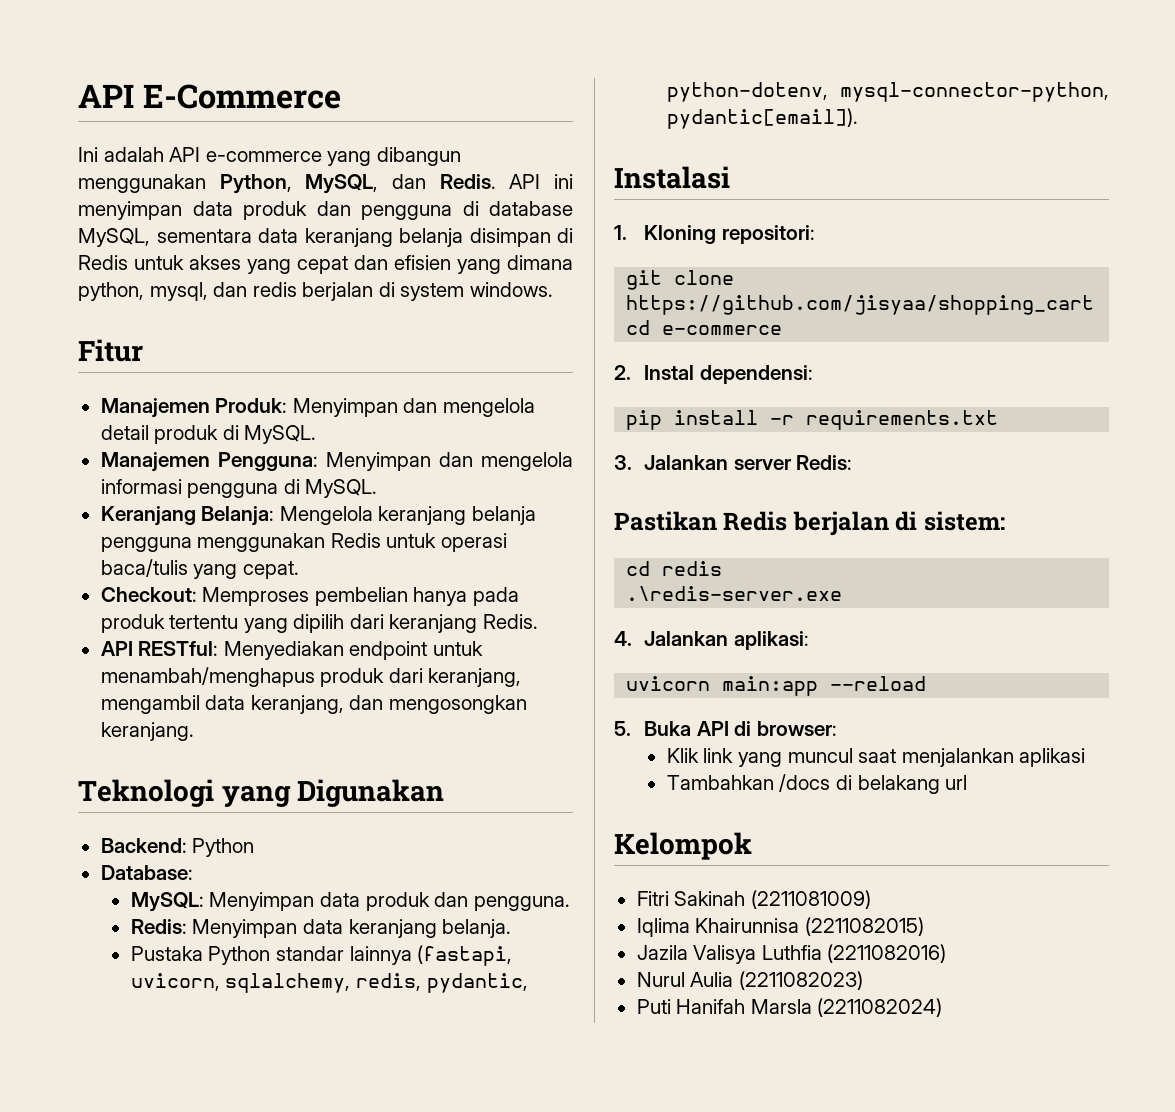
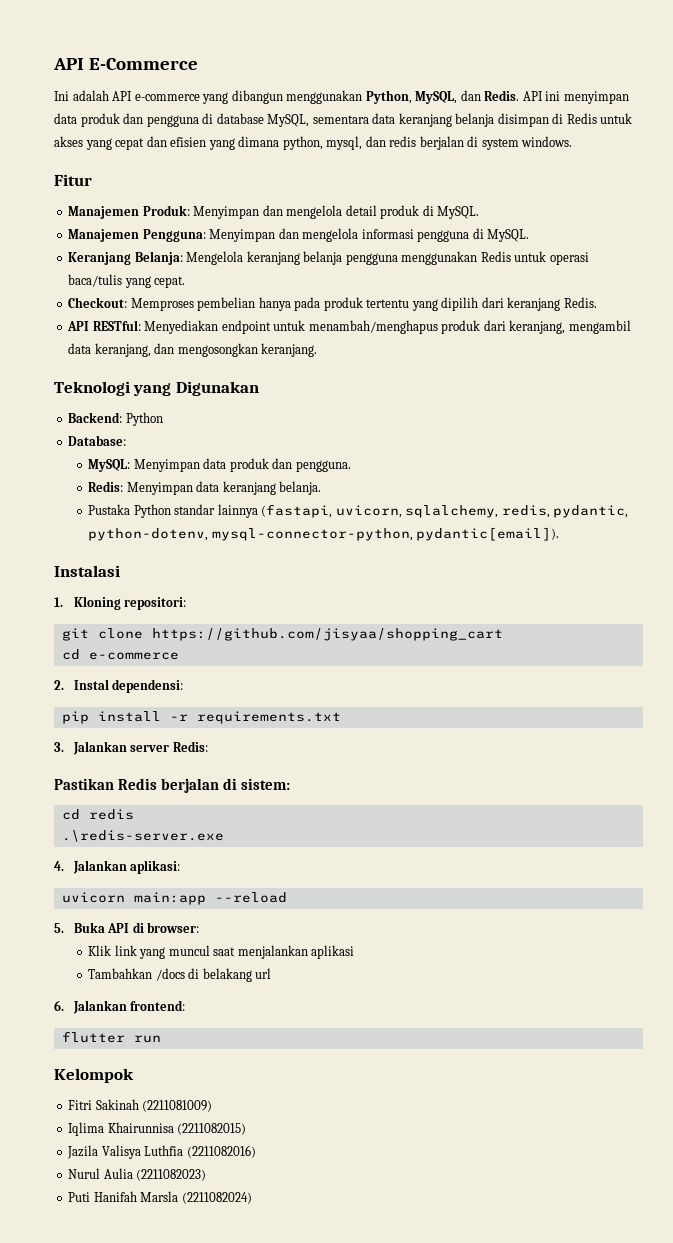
+ 6. Jalankan frontend:
+ flutter run

